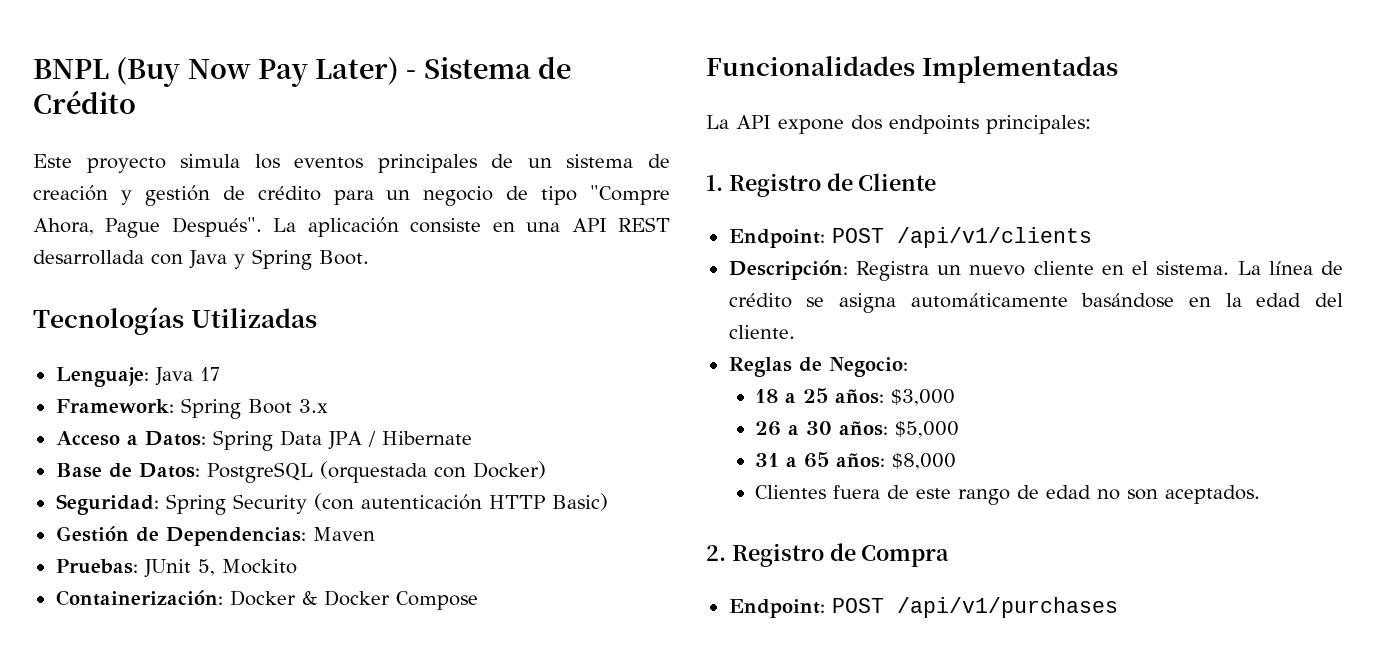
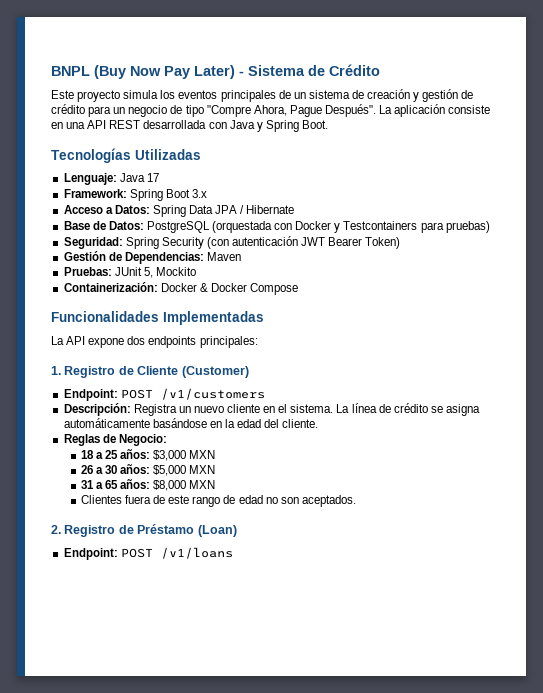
- Base de Datos: PostgreSQL (orquestada con Docker)
+ Base de Datos: PostgreSQL (orquestada con Docker y Testcontainers para pruebas)
- Seguridad: Spring Security (con autenticación HTTP Basic)
+ Seguridad: Spring Security (con autenticación JWT Bearer Token)
- 1. Registro de Cliente
- Endpoint: POST /api/v1/clients
+ 1. Registro de Cliente (Customer)
+ Endpoint: POST /v1/customers
- 18 a 25 años: $3,000
+ 18 a 25 años: $3,000 MXN
- 26 a 30 años: $5,000
+ 26 a 30 años: $5,000 MXN
- 31 a 65 años: $8,000
+ 31 a 65 años: $8,000 MXN
- 2. Registro de Compra
- Endpoint: POST /api/v1/purchases
+ 2. Registro de Préstamo (Loan)
+ Endpoint: POST /v1/loans

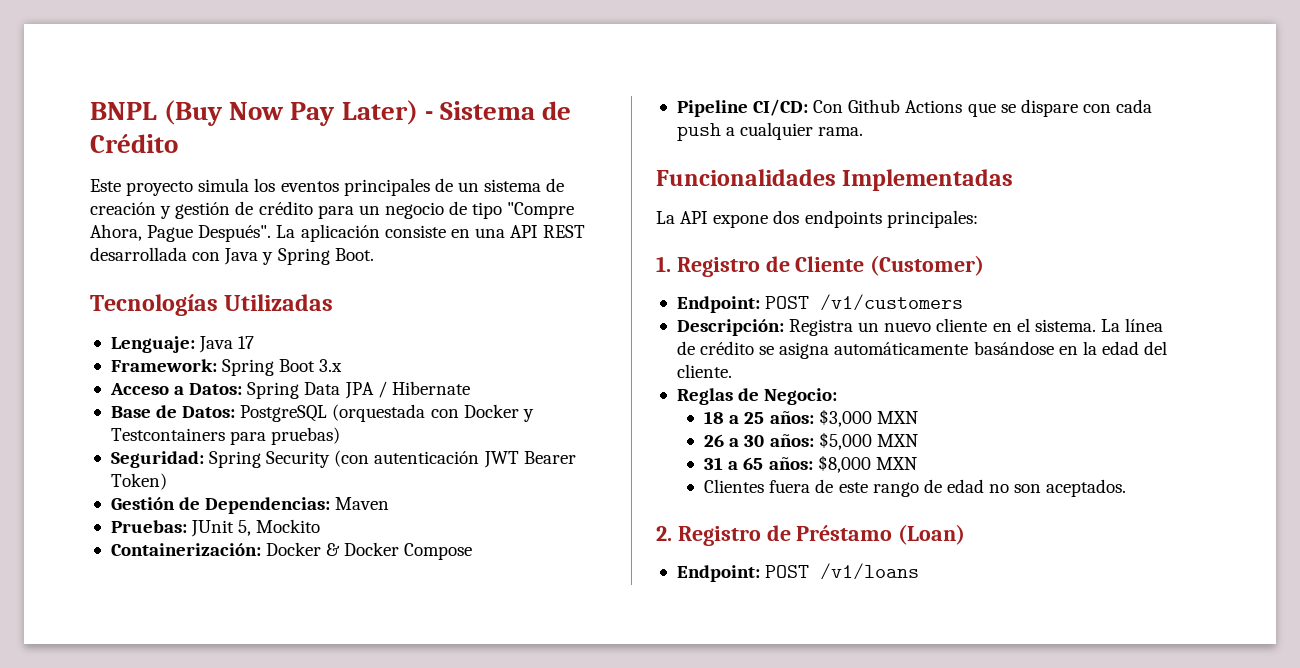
+ Pipeline CI/CD: Con Github Actions que se dispare con cada push a cualquier rama.

